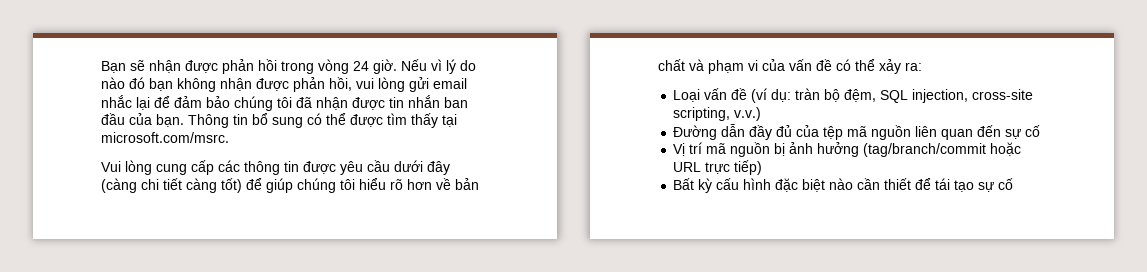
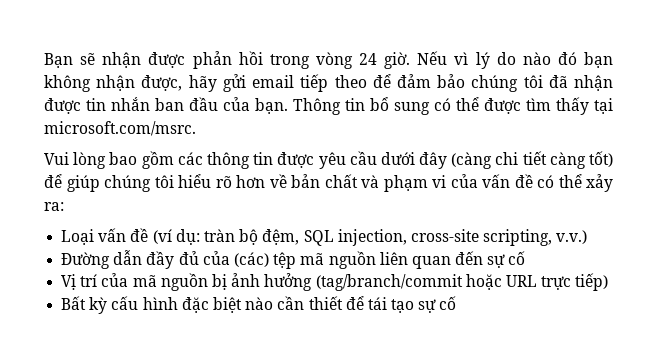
- Nếu vì lý do nào đó bạn không nhận được phản hồi, vui lòng gửi email nhắc lại để đảm bảo chúng tôi đã nhận được tin nhắn ban đầu của bạn.
+ Nếu vì lý do nào đó bạn không nhận được, hãy gửi email tiếp theo để đảm bảo chúng tôi đã nhận được tin nhắn ban đầu của bạn.
- Vui lòng cung cấp các thông tin được yêu cầu dưới đây (càng chi tiết càng tốt) để giúp chúng tôi hiểu rõ hơn về bản chất và phạm vi của vấn đề có thể xảy ra:
+ Vui lòng bao gồm các thông tin được yêu cầu dưới đây (càng chi tiết càng tốt) để giúp chúng tôi hiểu rõ hơn về bản chất và phạm vi của vấn đề có thể xảy ra:
- Đường dẫn đầy đủ của tệp mã nguồn liên quan đến sự cố
+ Đường dẫn đầy đủ của (các) tệp mã nguồn liên quan đến sự cố
- Vị trí mã nguồn bị ảnh hưởng (tag/branch/commit hoặc URL trực tiếp)
+ Vị trí của mã nguồn bị ảnh hưởng (tag/branch/commit hoặc URL trực tiếp)

